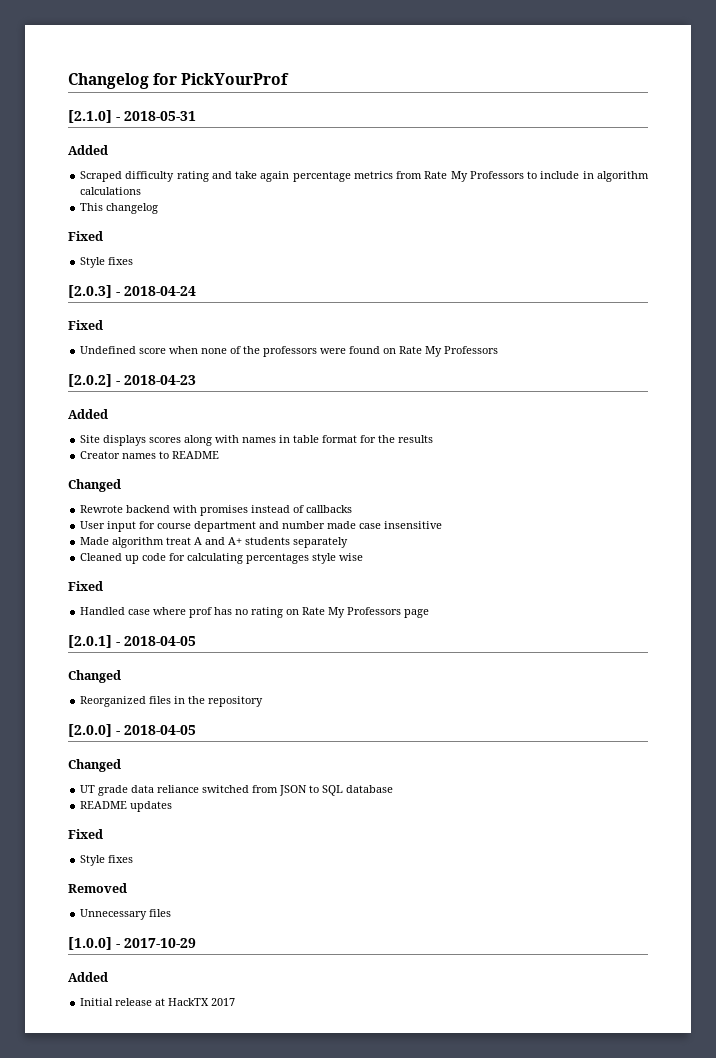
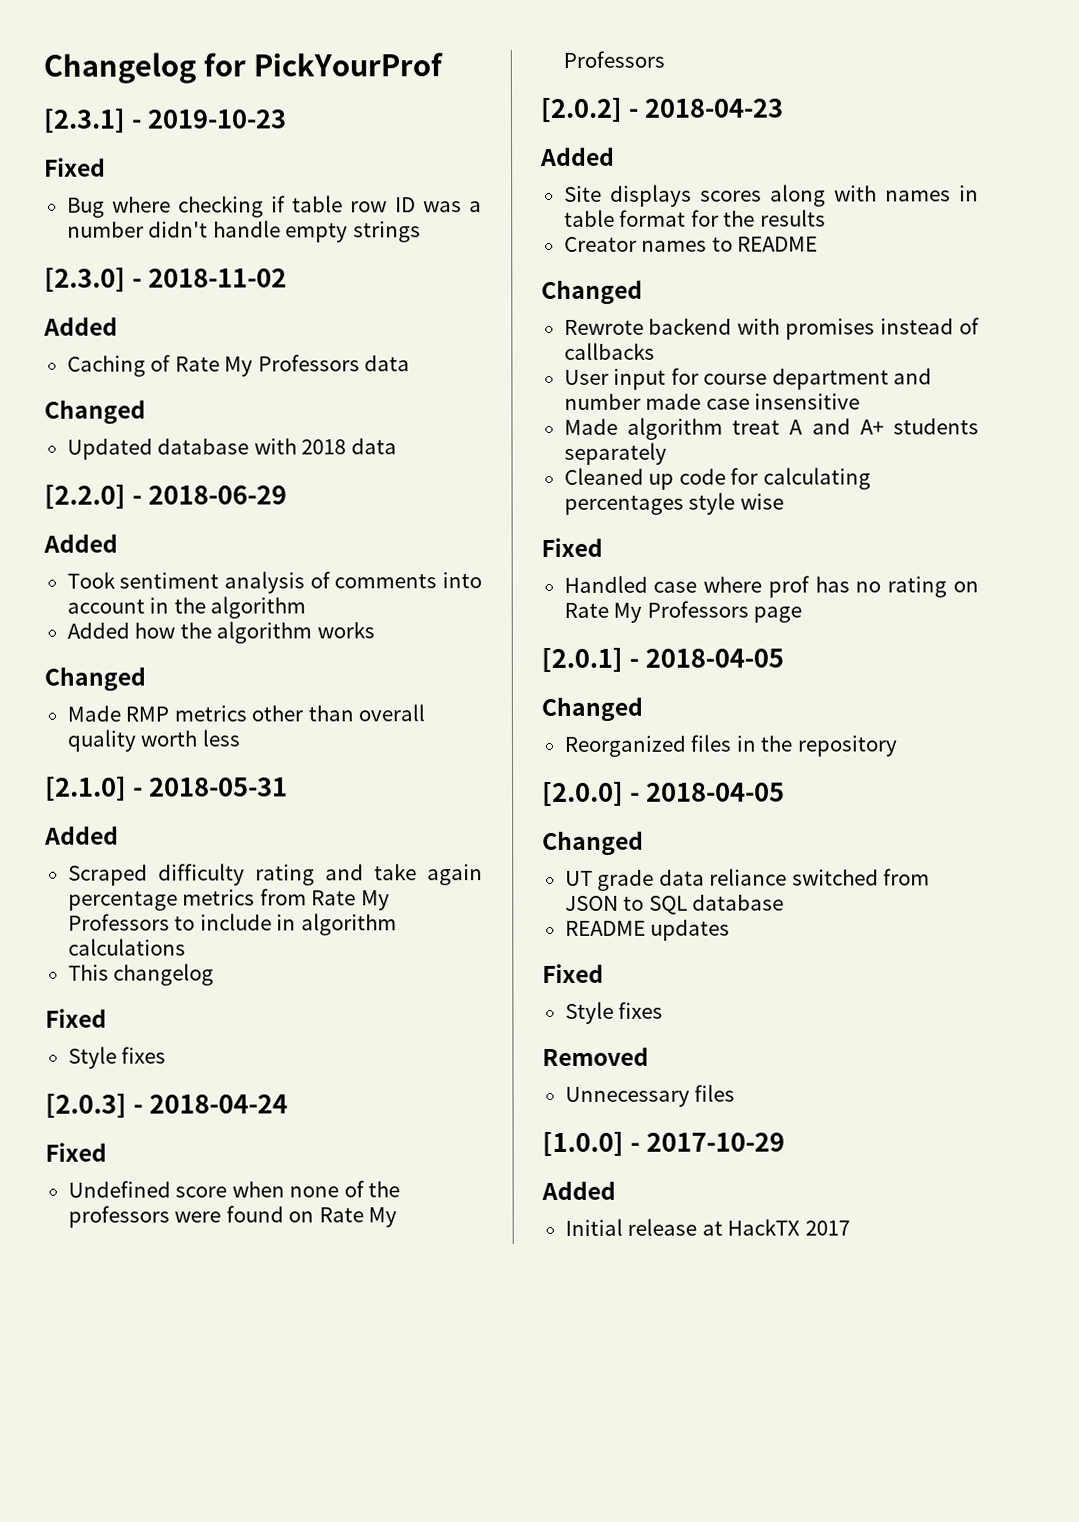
+ [2.3.1] - 2019-10-23
+ Fixed
+ Bug where checking if table row ID was a number didn't handle empty strings
+ [2.3.0] - 2018-11-02
+ Added
+ Caching of Rate My Professors data
+ Changed
+ Updated database with 2018 data
+ [2.2.0] - 2018-06-29
+ Added
+ Took sentiment analysis of comments into account in the algorithm
+ Added how the algorithm works
+ Changed
+ Made RMP metrics other than overall quality worth less

